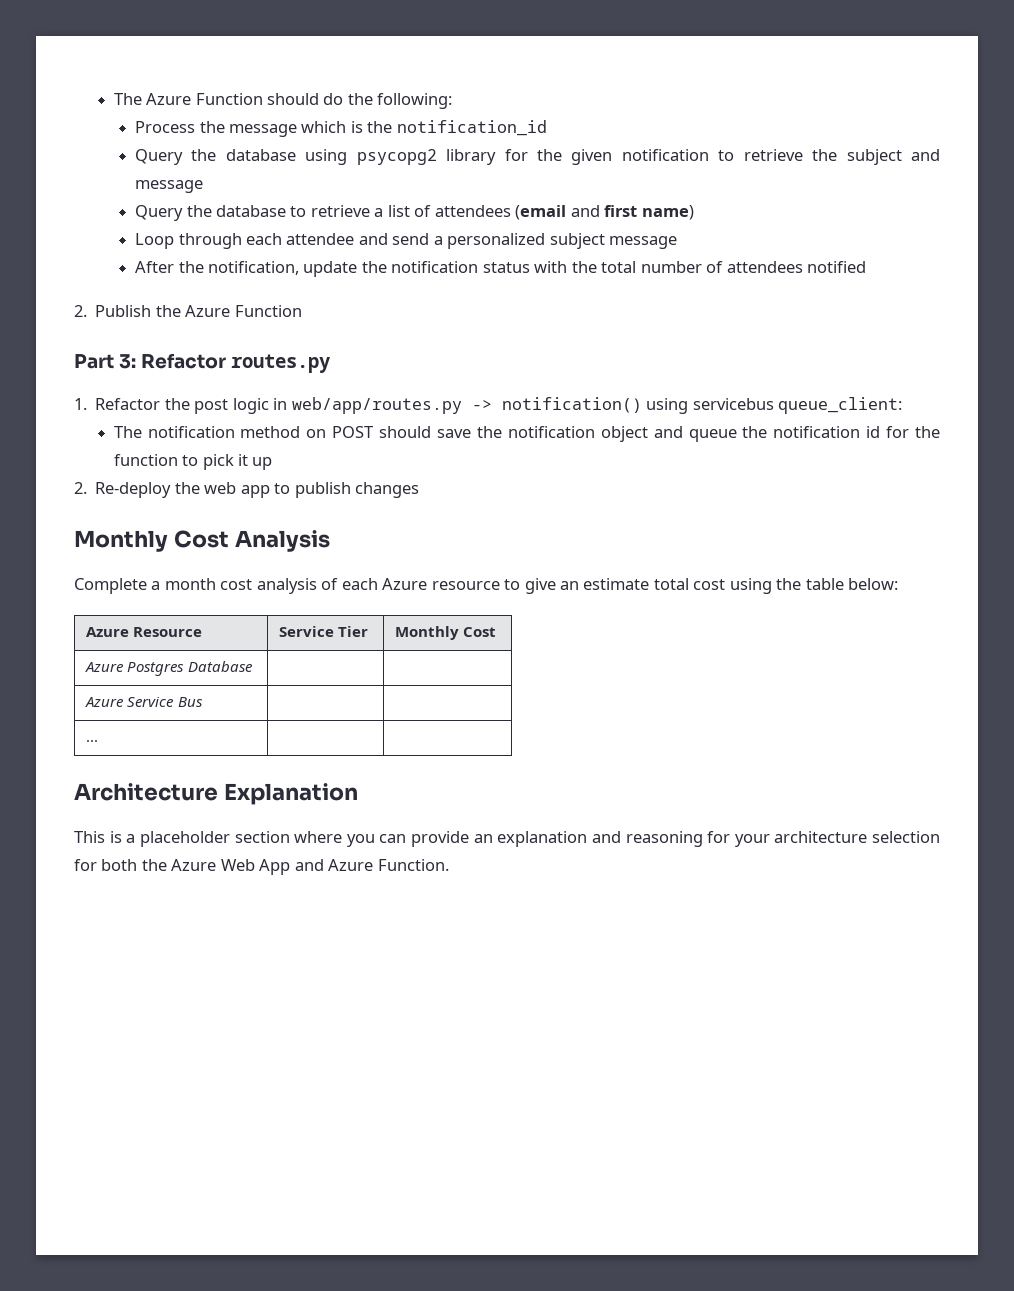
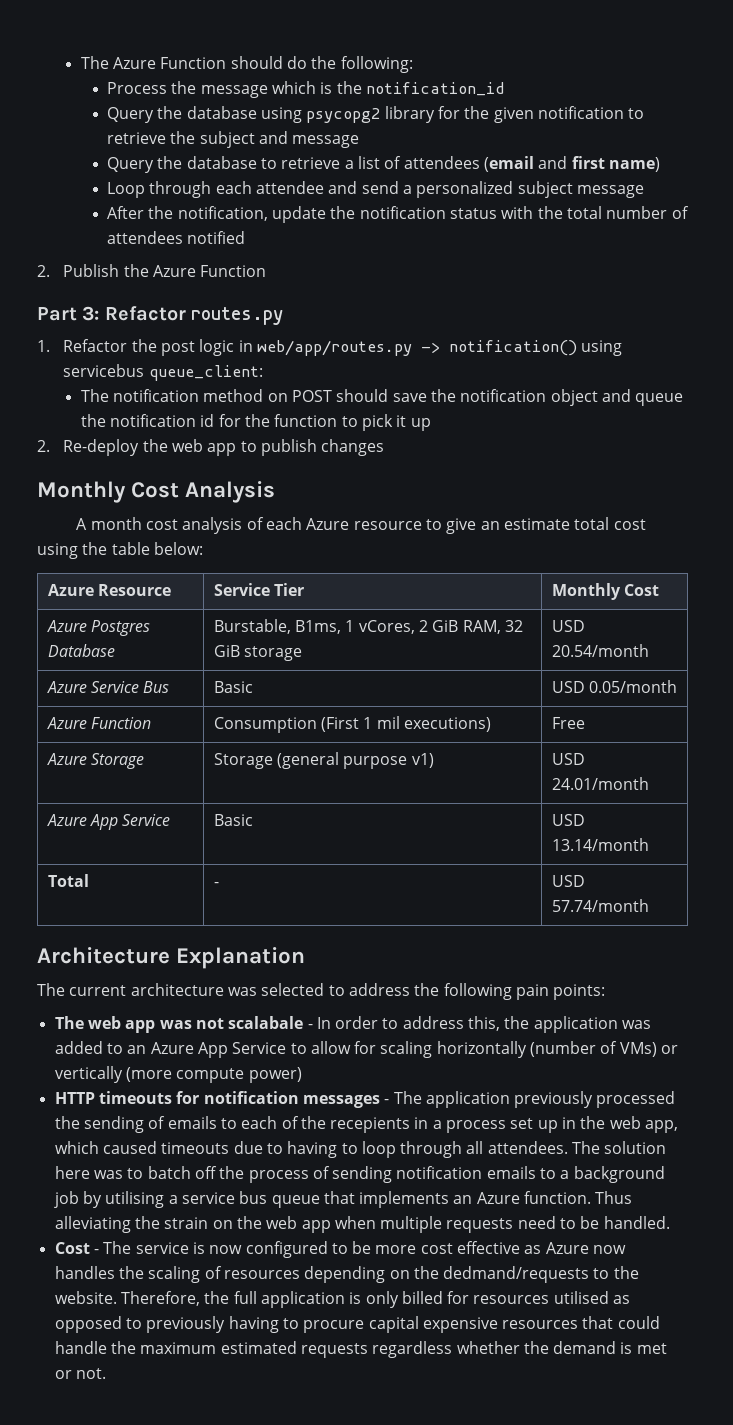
- Complete a month cost analysis of each Azure resource to give an estimate total cost using the table below:
+ A month cost analysis of each Azure resource to give an estimate total cost using the table below:
- Azure Postgres Database | |
- Azure Service Bus | |
- ... | |
+ Azure Postgres Database | Burstable, B1ms, 1 vCores, 2 GiB RAM, 32 GiB storage | USD 20.54/month
+ Azure Service Bus | Basic | USD 0.05/month
+ Azure Function | Consumption (First 1 mil executions) | Free
+ Azure Storage | Storage (general purpose v1) | USD 24.01/month
+ Azure App Service | Basic | USD 13.14/month
+ Total | - | USD 57.74/month
  Architecture Explanation
- This is a placeholder section where you can provide an explanation and reasoning for your architecture selection for both the Azure Web App and Azure Function.
+ The current architecture was selected to address the following pain points:
+ The web app was not scalabale - In order to address this, the application was added to an Azure App Service to allow for scaling horizontally (number of VMs) or vertically (more compute power)
+ HTTP timeouts for notification messages - The application previously processed the sending of emails to each of the recepients in a process set up in the web app, which caused timeouts due to having to loop through all attendees. The solution here was to batch off the process of sending notification emails to a background job by utilising a service bus queue that implements an Azure function. Thus alleviating the strain on the web app when multiple requests need to be handled.
+ Cost - The service is now configured to be more cost effective as Azure now handles the scaling of resources depending on the dedmand/requests to the website. Therefore, the full application is only billed for resources utilised as opposed to previously having to procure capital expensive resources that could handle the maximum estimated requests regardless whether the demand is met or not.

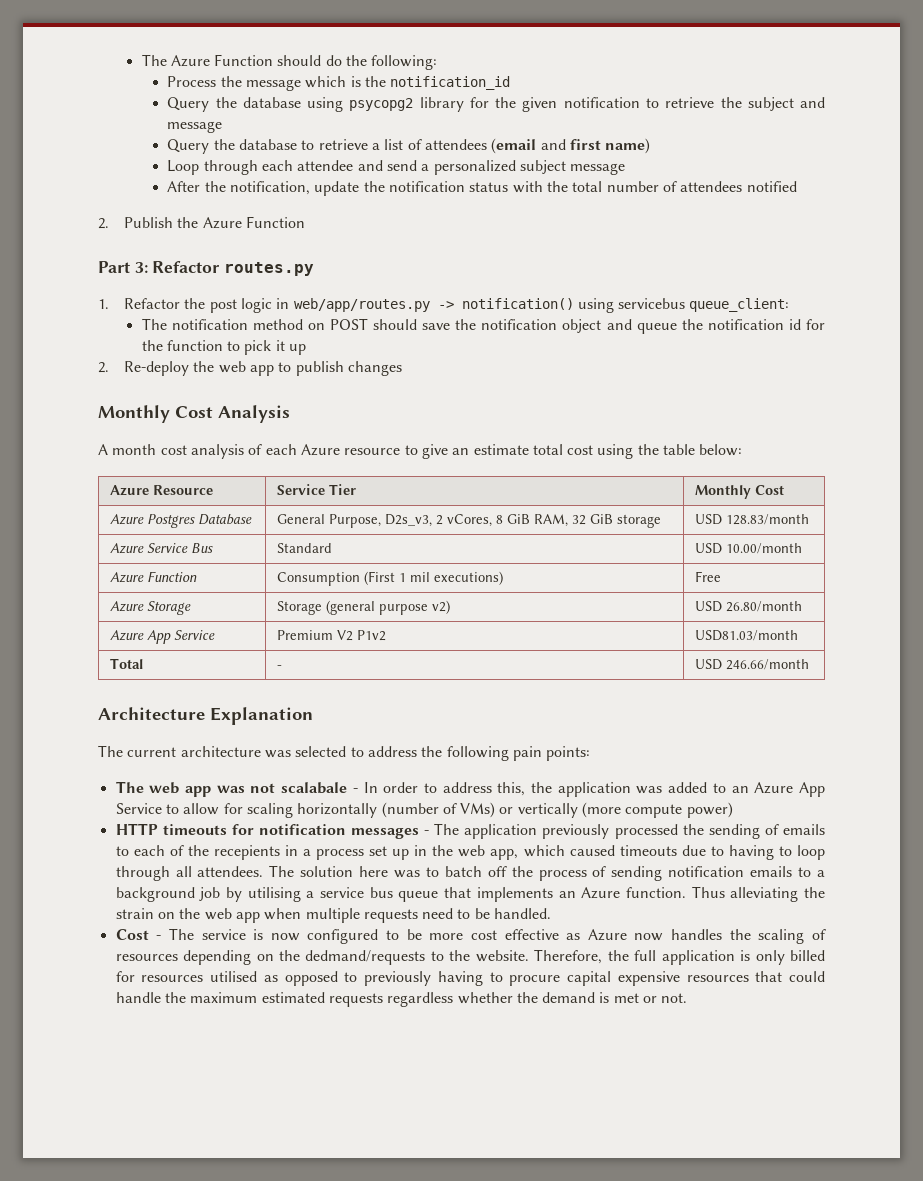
- Azure Postgres Database | Burstable, B1ms, 1 vCores, 2 GiB RAM, 32 GiB storage | USD 20.54/month
+ Azure Postgres Database | General Purpose, D2s_v3, 2 vCores, 8 GiB RAM, 32 GiB storage | USD 128.83/month
- Azure Service Bus | Basic | USD 0.05/month
+ Azure Service Bus | Standard | USD 10.00/month
- Azure Storage | Storage (general purpose v1) | USD 24.01/month
+ Azure Storage | Storage (general purpose v2) | USD 26.80/month
- Azure App Service | Basic | USD 13.14/month
+ Azure App Service | Premium V2 P1v2 | USD81.03/month
- Total | - | USD 57.74/month
+ Total | - | USD 246.66/month

